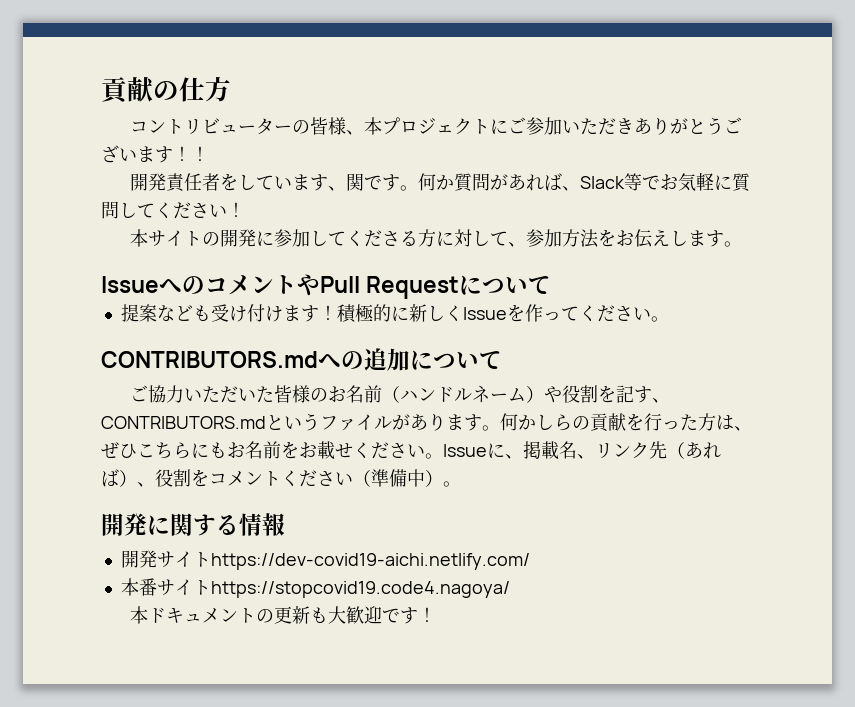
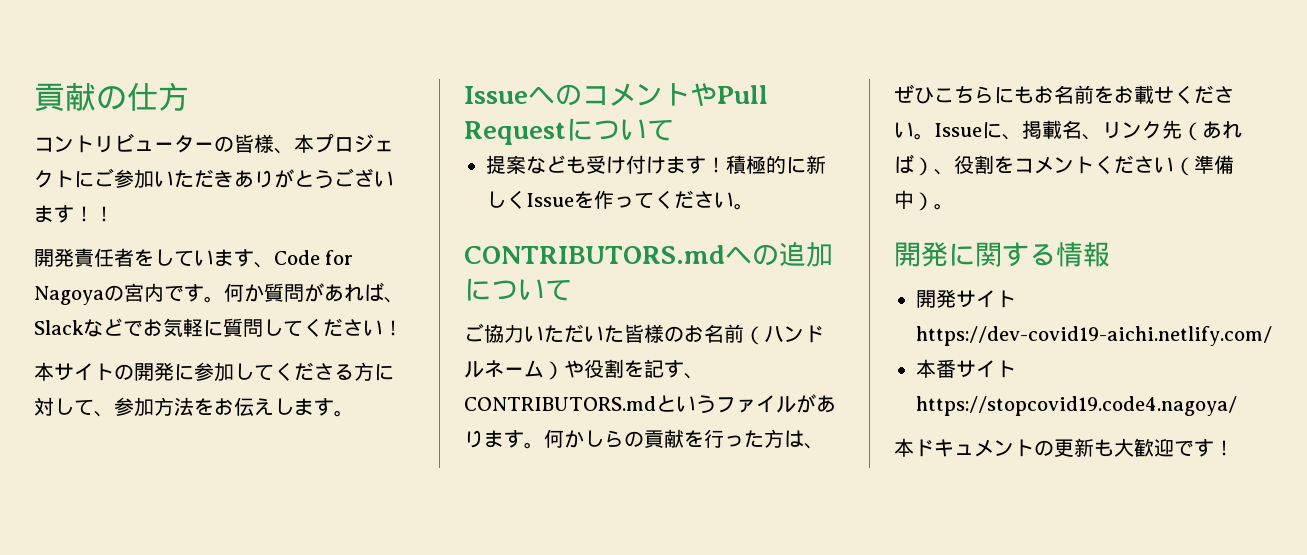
- 開発責任者をしています、関です。
+ 開発責任者をしています、Code for Nagoyaの宮内です。
- 何か質問があれば、Slack等でお気軽に質問してください！
+ 何か質問があれば、Slackなどでお気軽に質問してください！

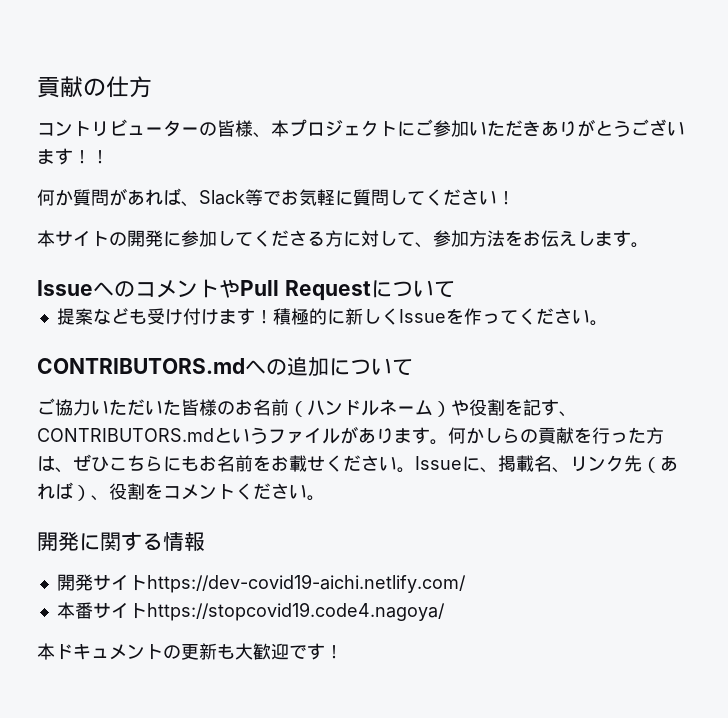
- 開発責任者をしています、Code for Nagoyaの宮内です。何か質問があれば、Slackなどでお気軽に質問してください！
+ 何か質問があれば、Slack等でお気軽に質問してください！
- Issueに、掲載名、リンク先（あれば）、役割をコメントください（準備中）。
+ Issueに、掲載名、リンク先（あれば）、役割をコメントください。

